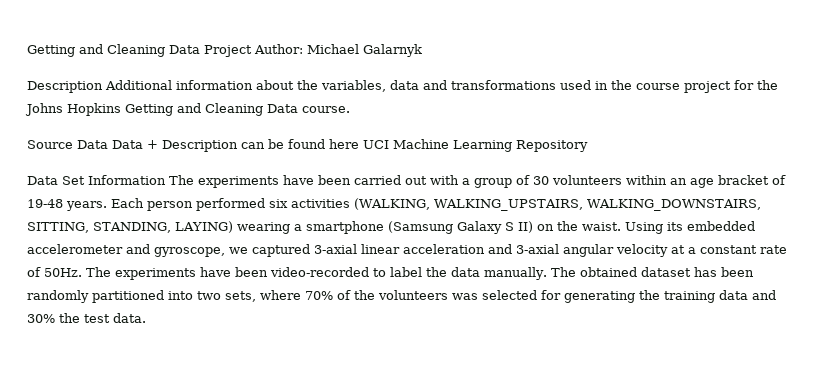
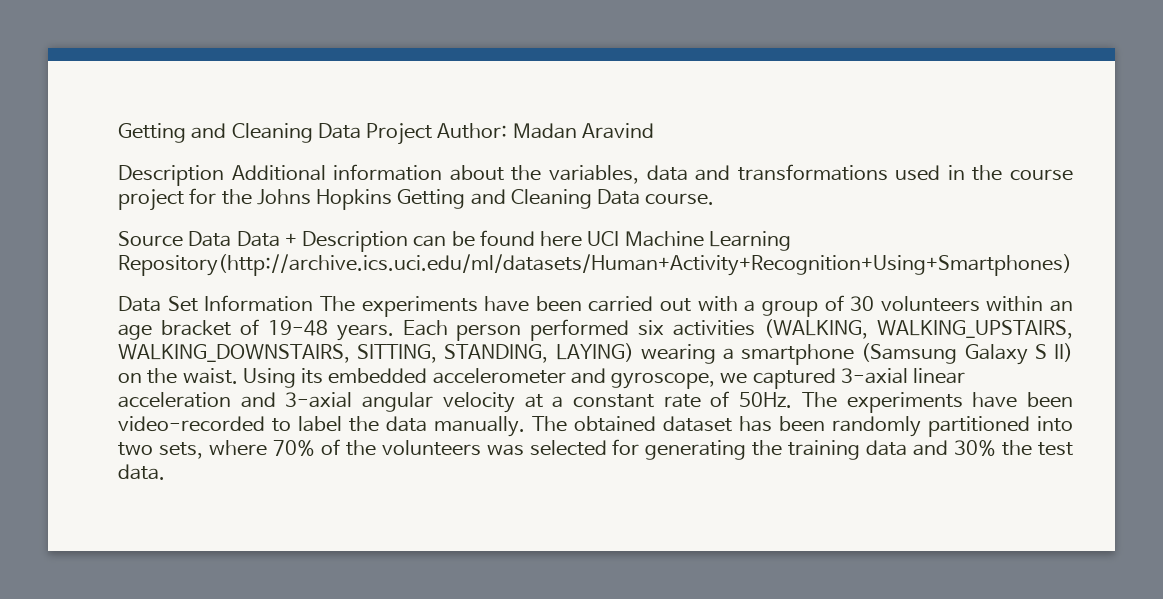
- Getting and Cleaning Data Project Author: Michael Galarnyk
+ Getting and Cleaning Data Project Author: Madan Aravind
- Source Data Data + Description can be found here UCI Machine Learning Repository
+ Source Data Data + Description can be found here UCI Machine Learning Repository(http://archive.ics.uci.edu/ml/datasets/Human+Activity+Recognition+Using+Smartphones)

